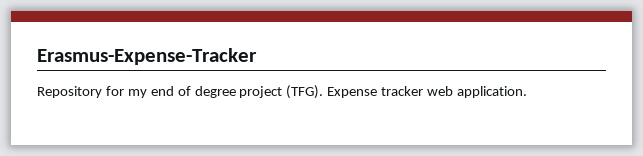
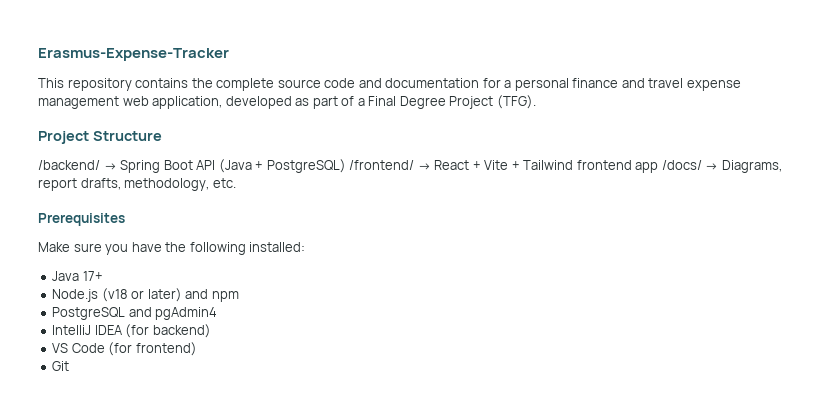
- Repository for my end of degree project (TFG). Expense tracker web application.
+ This repository contains the complete source code and documentation for a personal finance and travel expense management web application, developed as part of a Final Degree Project (TFG).
+ Project Structure
+ /backend/ → Spring Boot API (Java + PostgreSQL) /frontend/ → React + Vite + Tailwind frontend app /docs/ → Diagrams, report drafts, methodology, etc.
+ Prerequisites
+ Make sure you have the following installed:
+ Java 17+
+ Node.js (v18 or later) and npm
+ PostgreSQL and pgAdmin4
+ IntelliJ IDEA (for backend)
+ VS Code (for frontend)
+ Git

